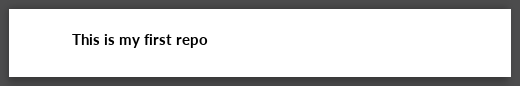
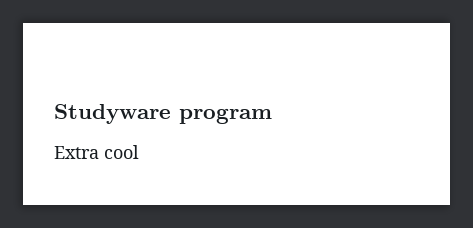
- This is my first repo
+ Studyware program
+ Extra cool

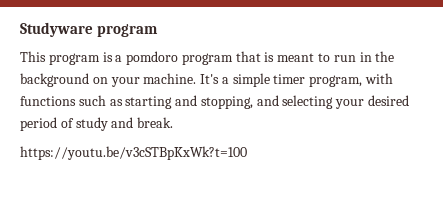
- Extra cool
+ This program is a pomdoro program that is meant to run in the background on your machine. It's a simple timer program, with functions such as starting and stopping, and selecting your desired period of study and break.
+ https://youtu.be/v3cSTBpKxWk?t=100

